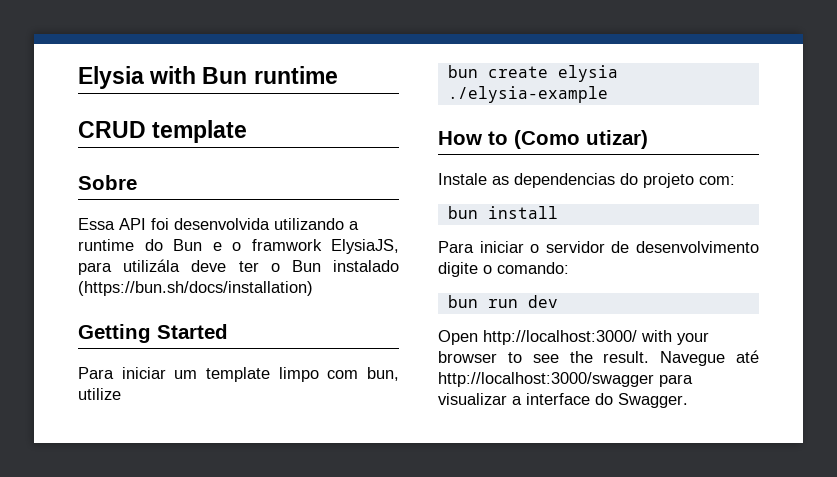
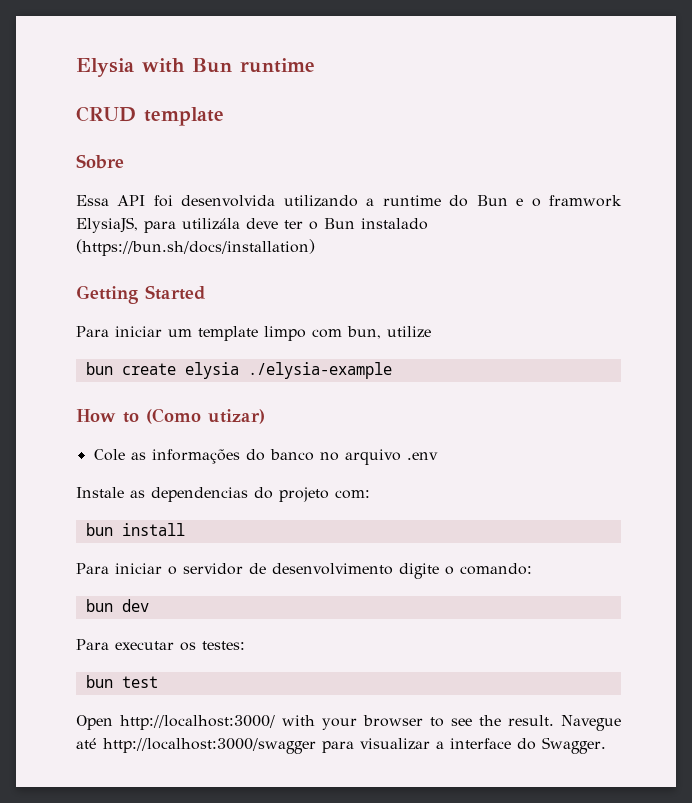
+ Cole as informações do banco no arquivo .env
- bun run dev
+ bun dev
+ Para executar os testes:
+ bun test

